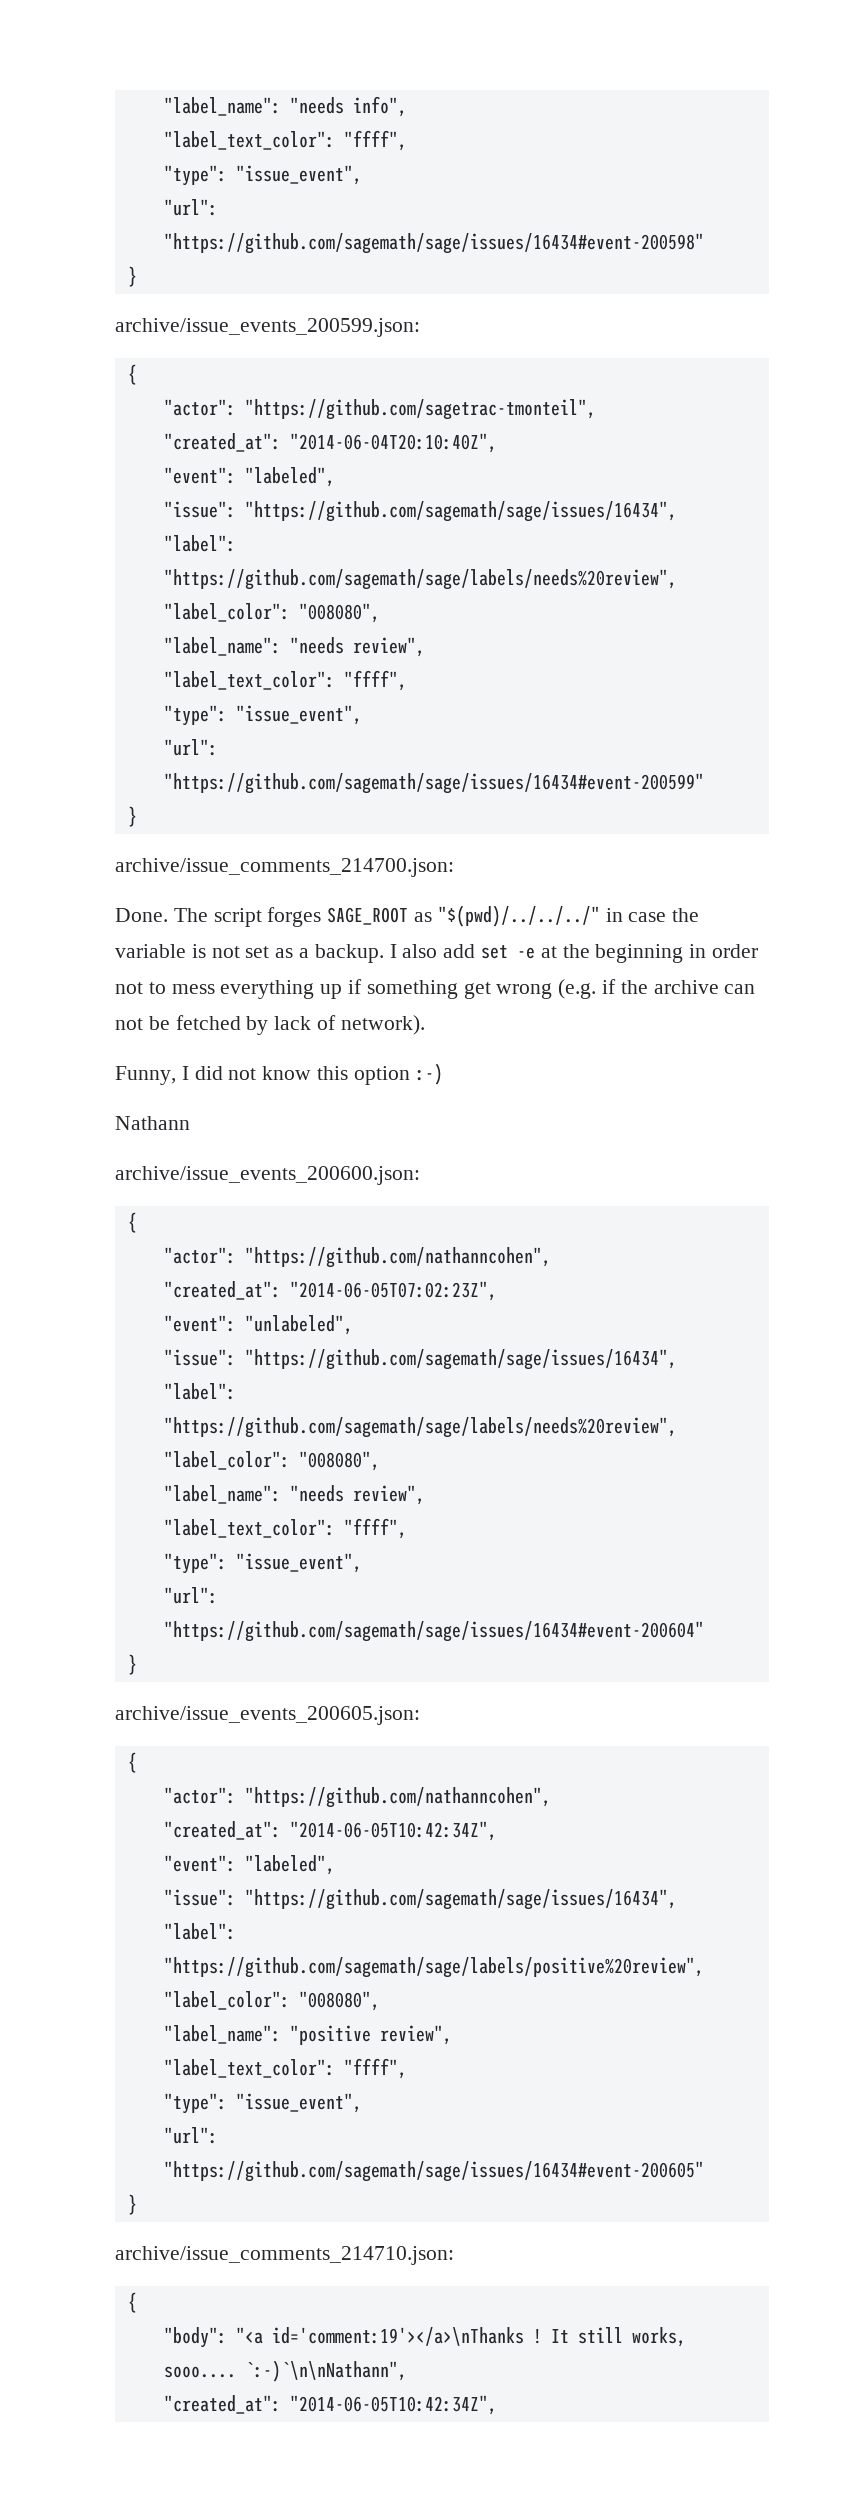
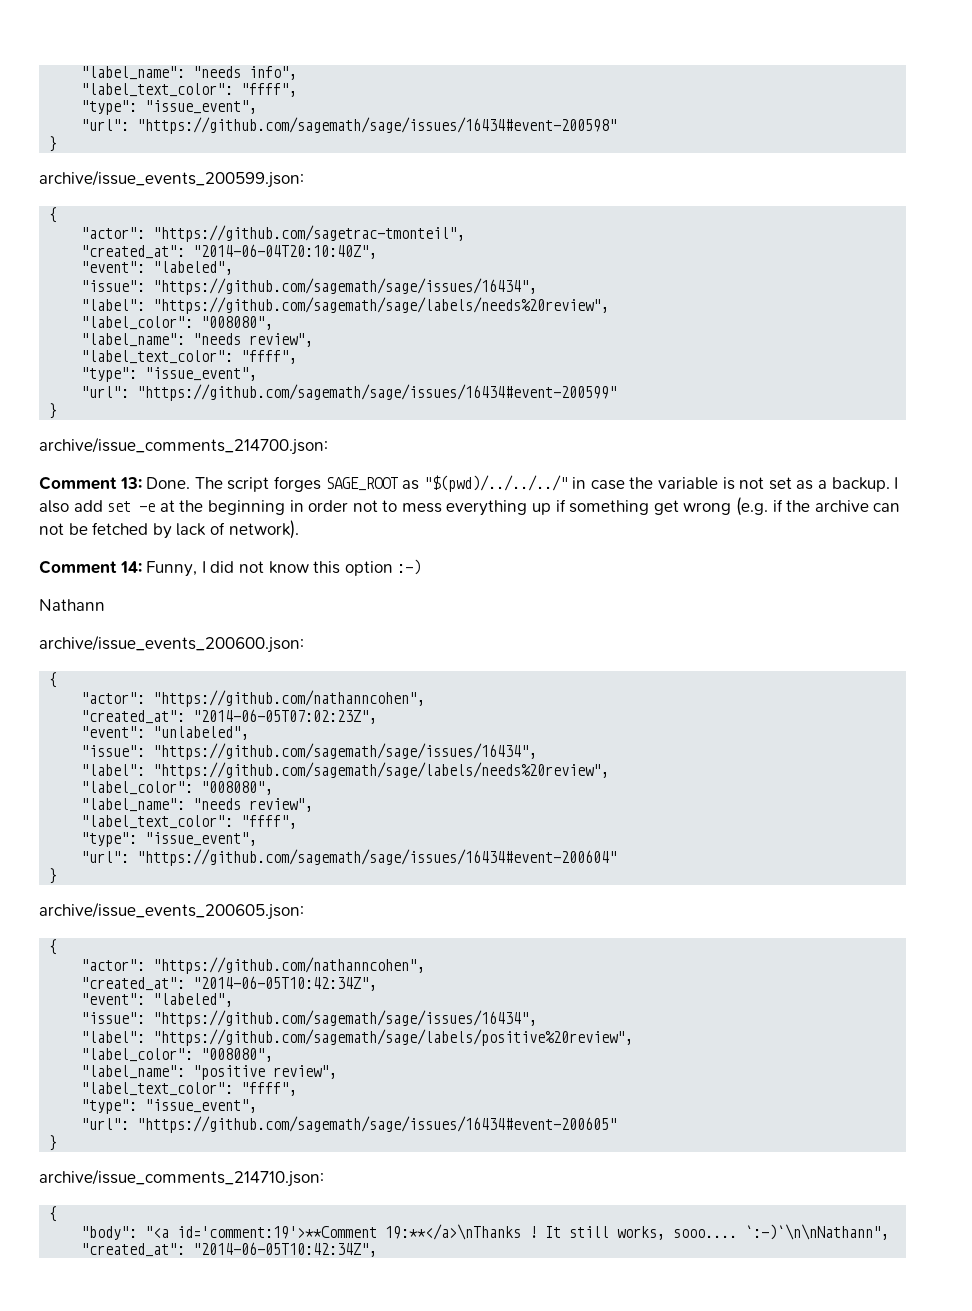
- Done.
+ Comment 13: Done.
- Funny, I did not know this option :-)
+ Comment 14: Funny, I did not know this option :-)
- "body": "<a id='comment:19'></a>\nThanks !
+ "body": "<a id='comment:19'>**Comment 19:**</a>\nThanks !

